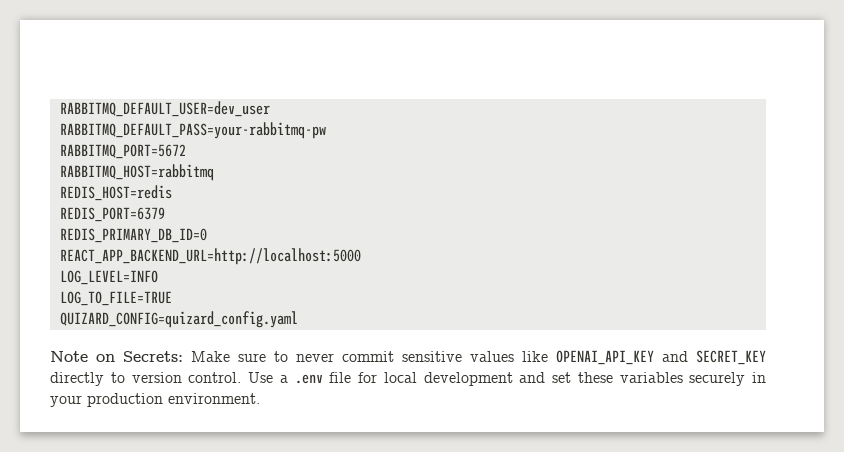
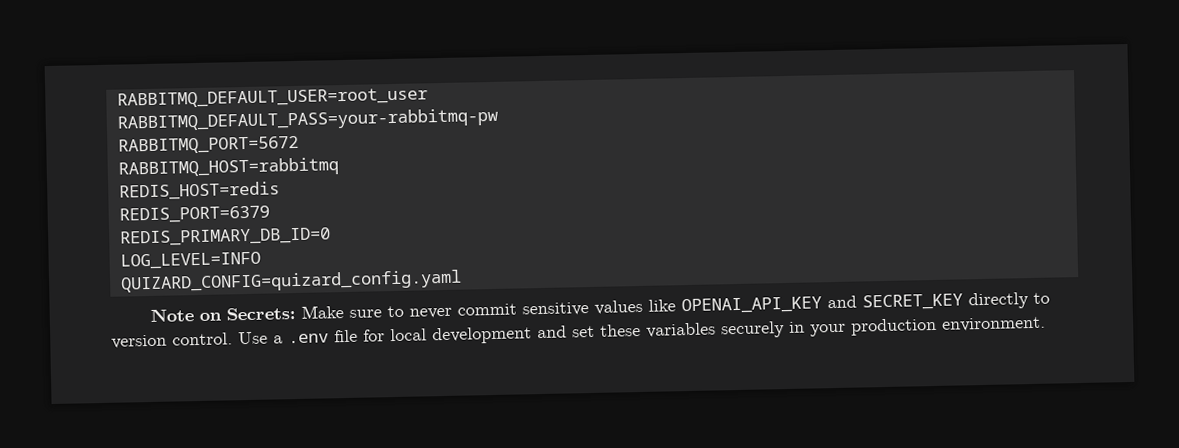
- RABBITMQ_DEFAULT_USER=dev_user
+ RABBITMQ_DEFAULT_USER=root_user
- REACT_APP_BACKEND_URL=http://localhost:5000
- LOG_TO_FILE=TRUE

